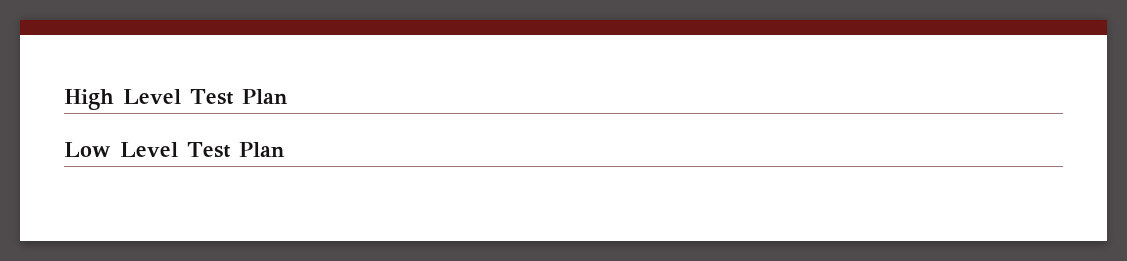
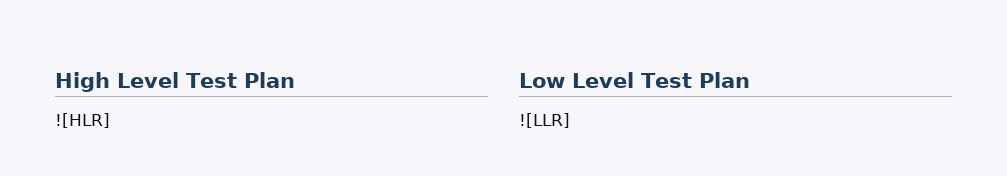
+ ![HLR]
+ ![LLR]

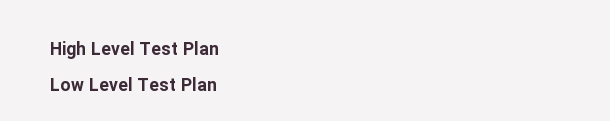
- ![HLR]
- ![LLR]

